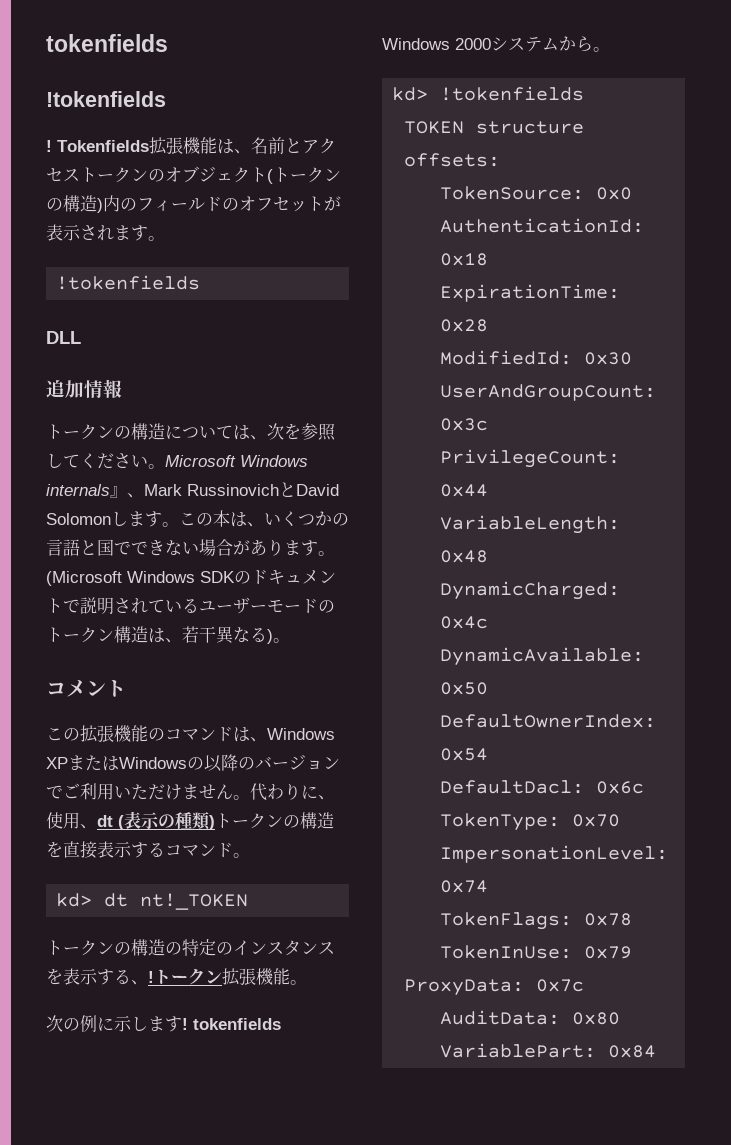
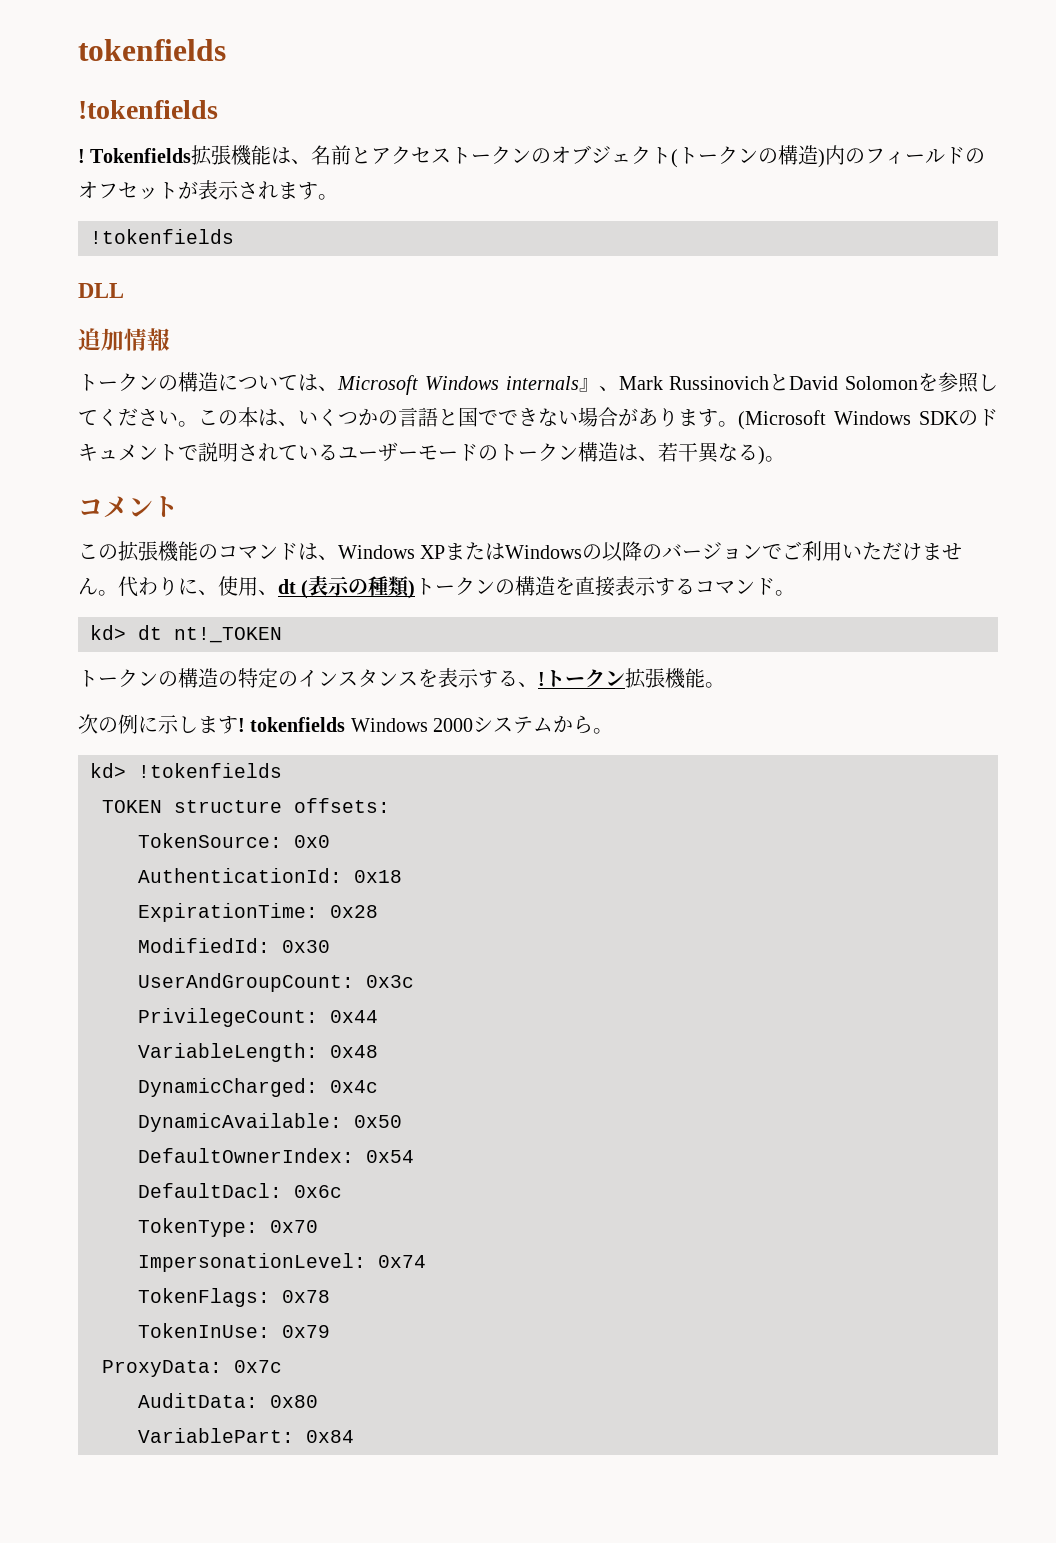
- トークンの構造については、次を参照してください。Microsoft Windows internals』、Mark RussinovichとDavid Solomonします。
+ トークンの構造については、Microsoft Windows internals』、Mark RussinovichとDavid Solomonを参照してください。

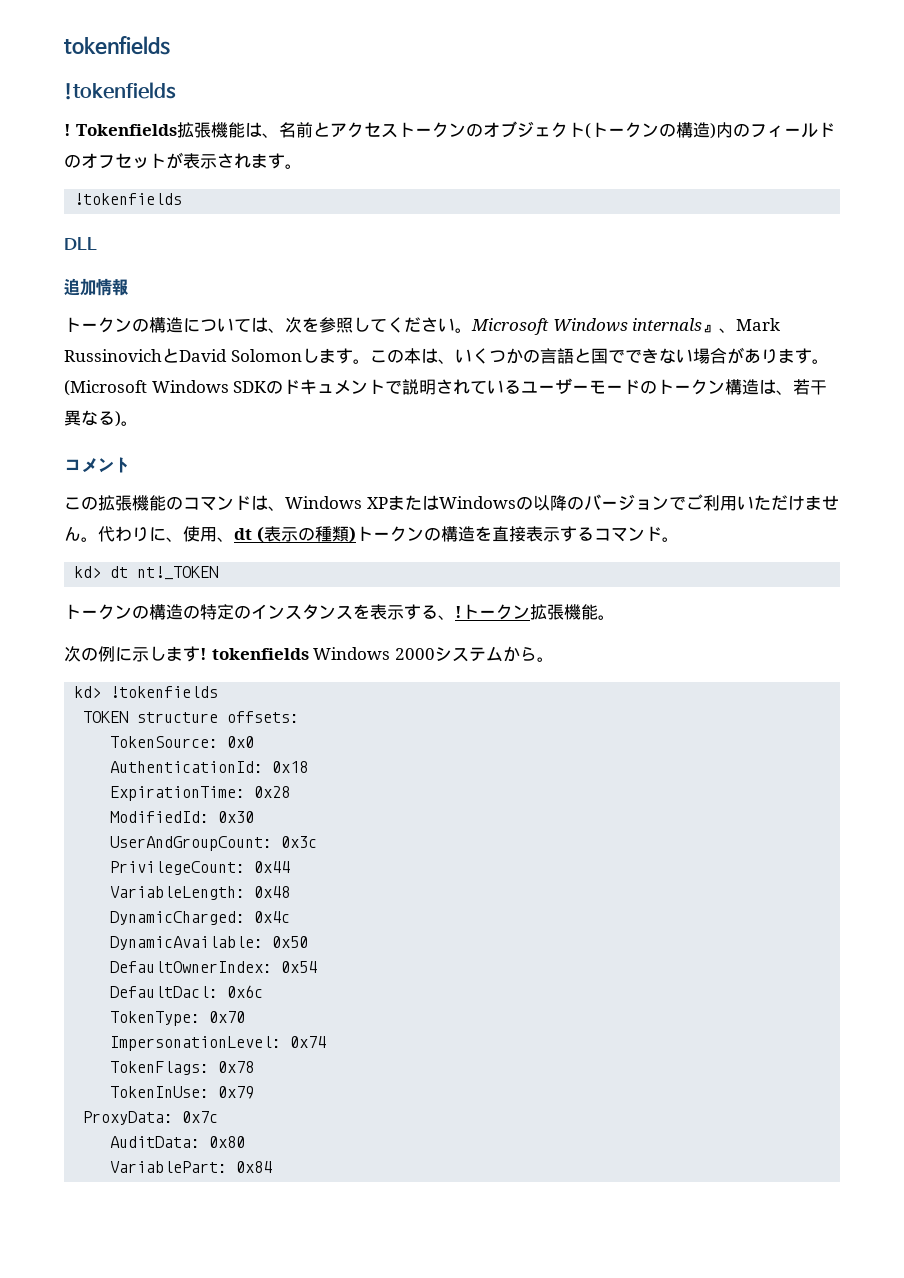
- トークンの構造については、Microsoft Windows internals』、Mark RussinovichとDavid Solomonを参照してください。
+ トークンの構造については、次を参照してください。Microsoft Windows internals』、Mark RussinovichとDavid Solomonします。

